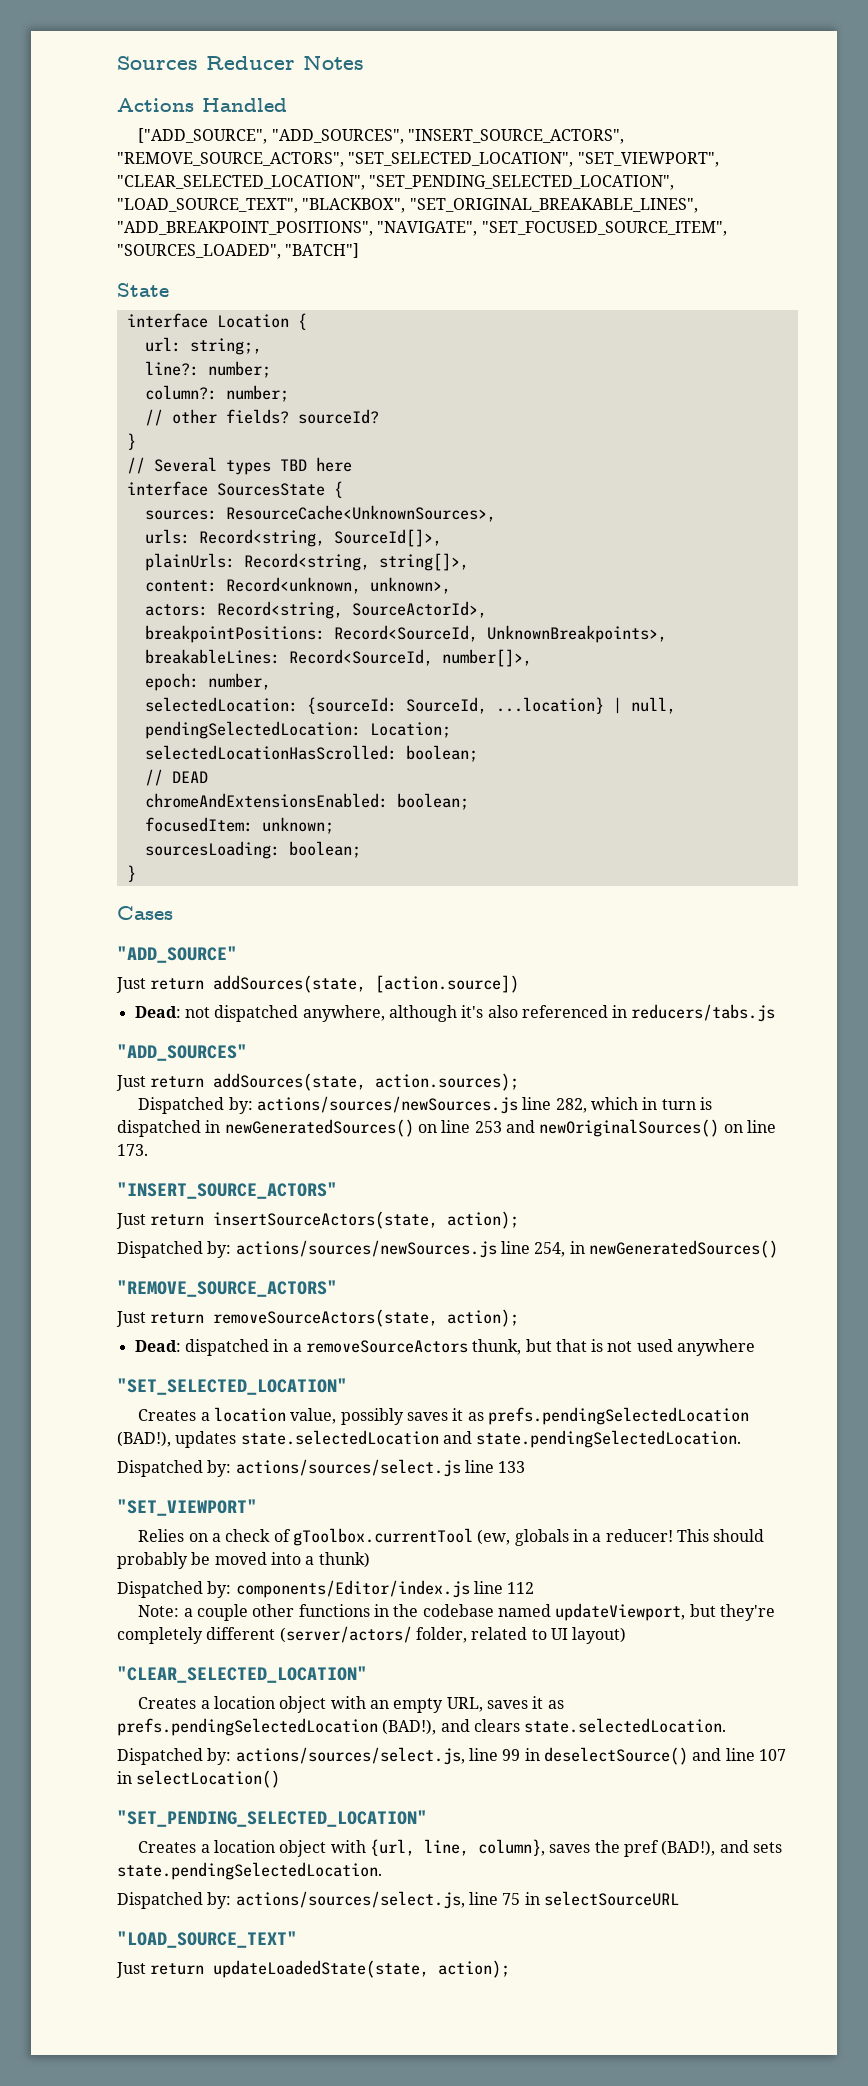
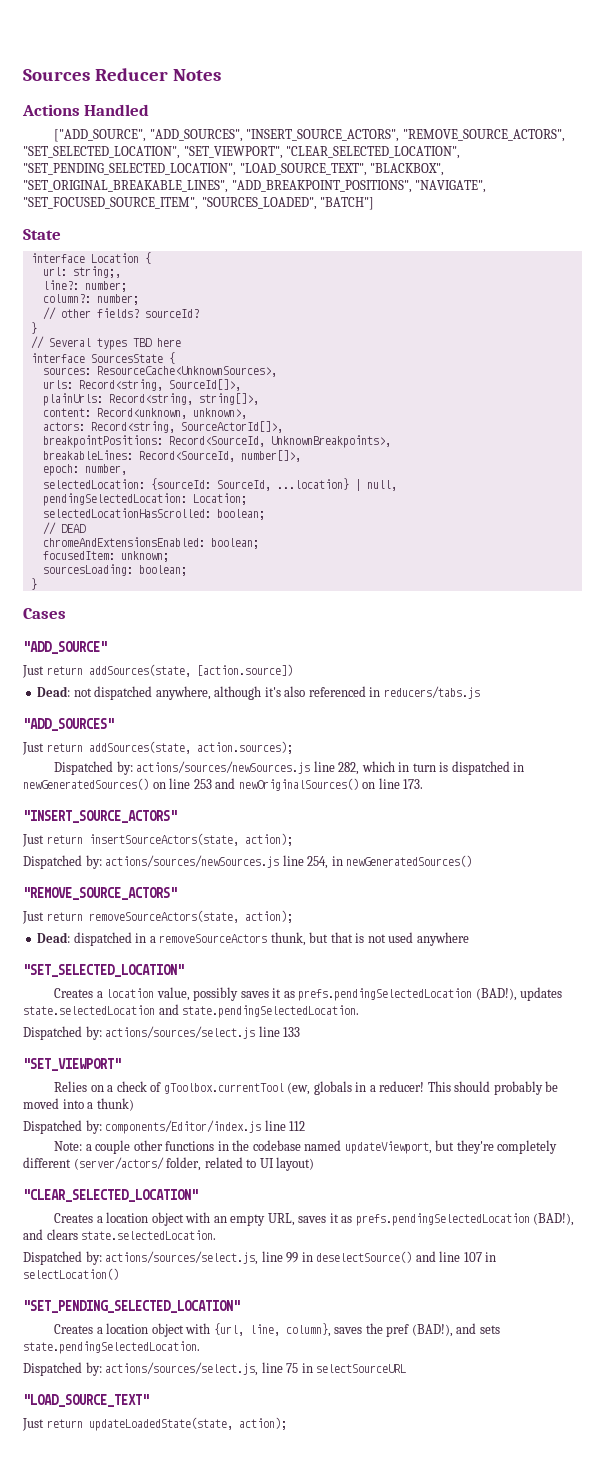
- actors: Record<string, SourceActorId>,
+ actors: Record<string, SourceActorId[]>,

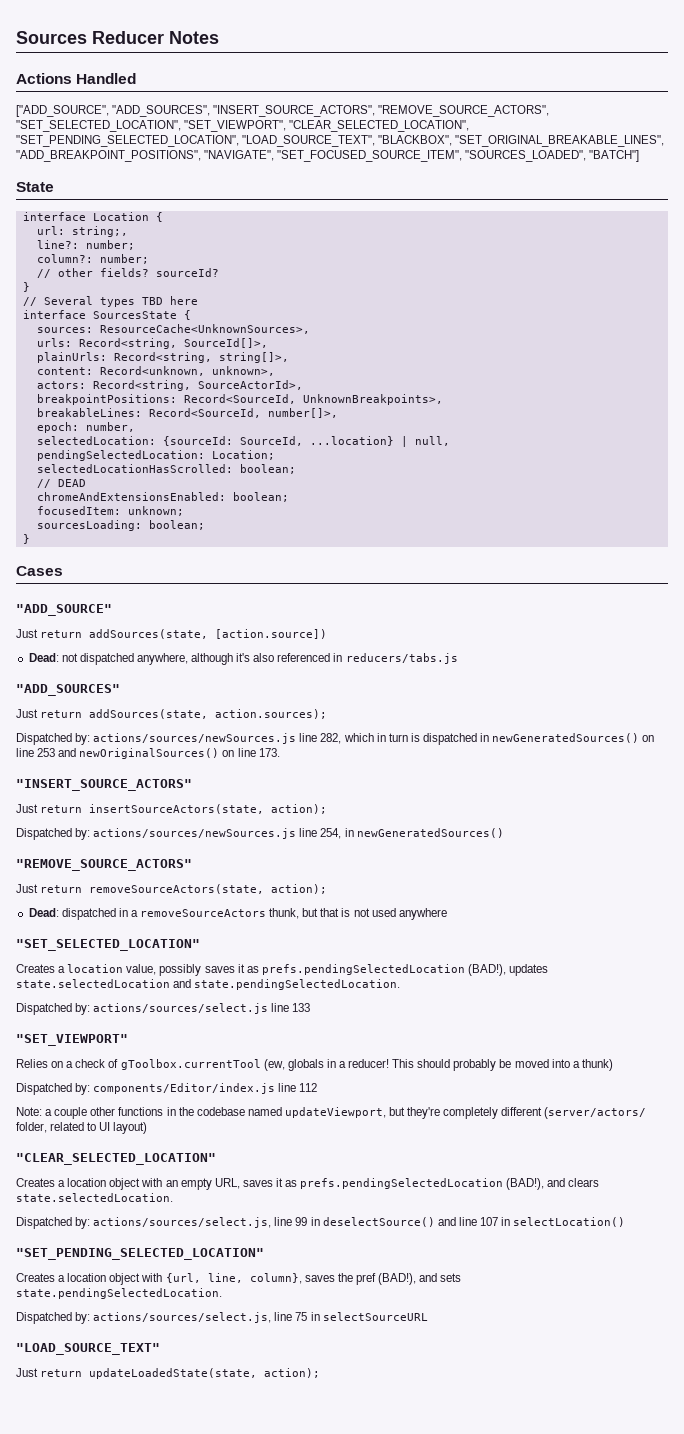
- actors: Record<string, SourceActorId[]>,
+ actors: Record<string, SourceActorId>,

